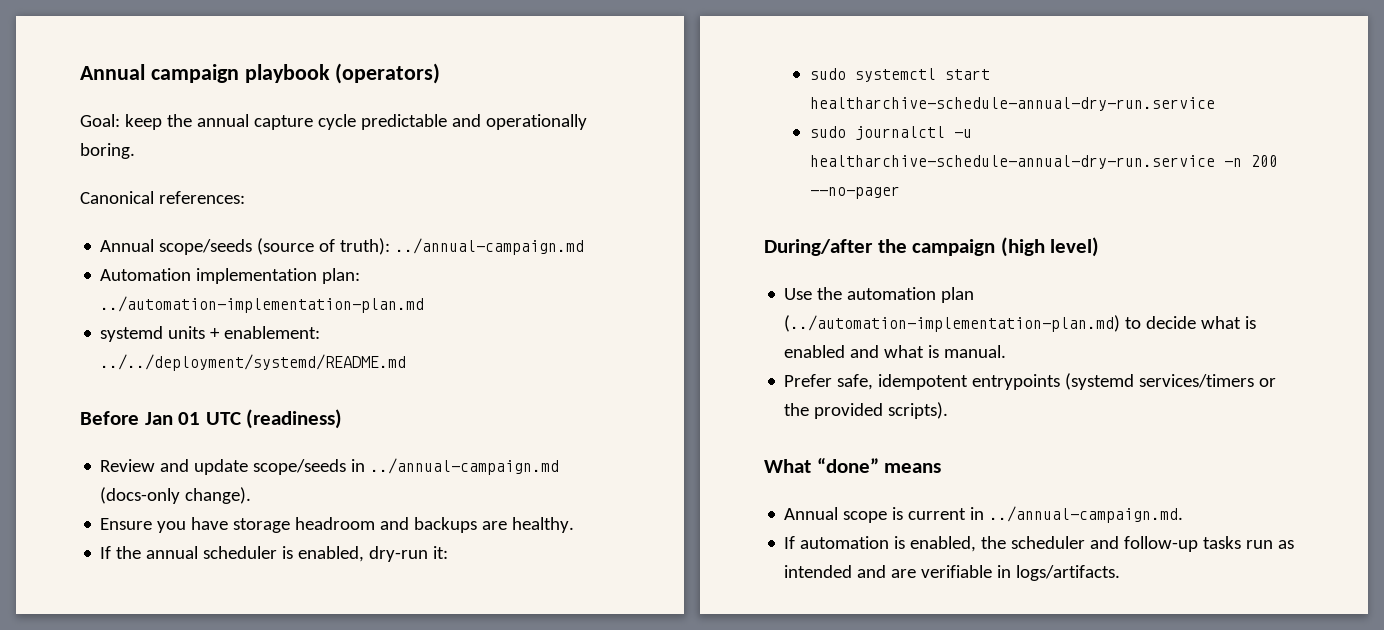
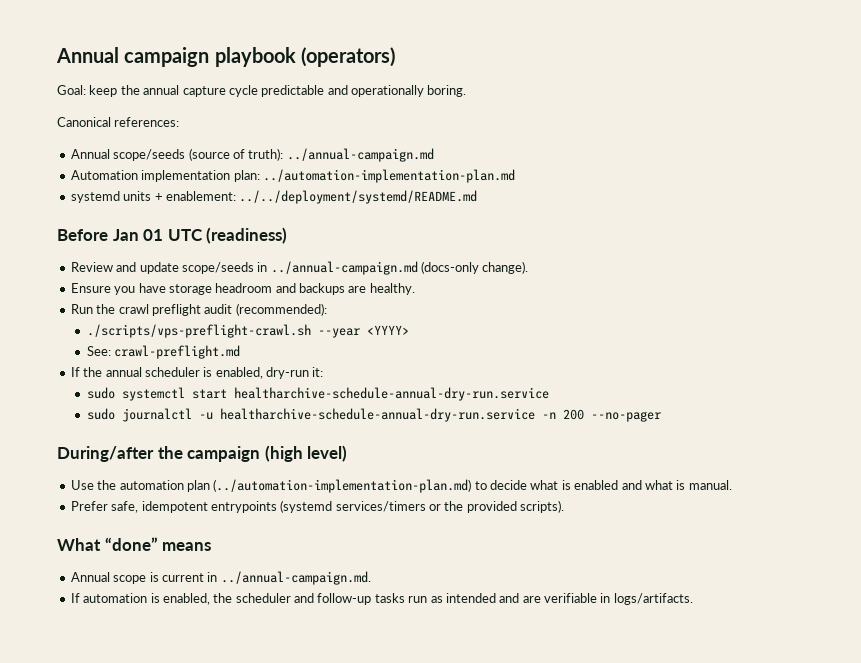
+ Run the crawl preflight audit (recommended):
+ ./scripts/vps-preflight-crawl.sh --year <YYYY>
+ See: crawl-preflight.md

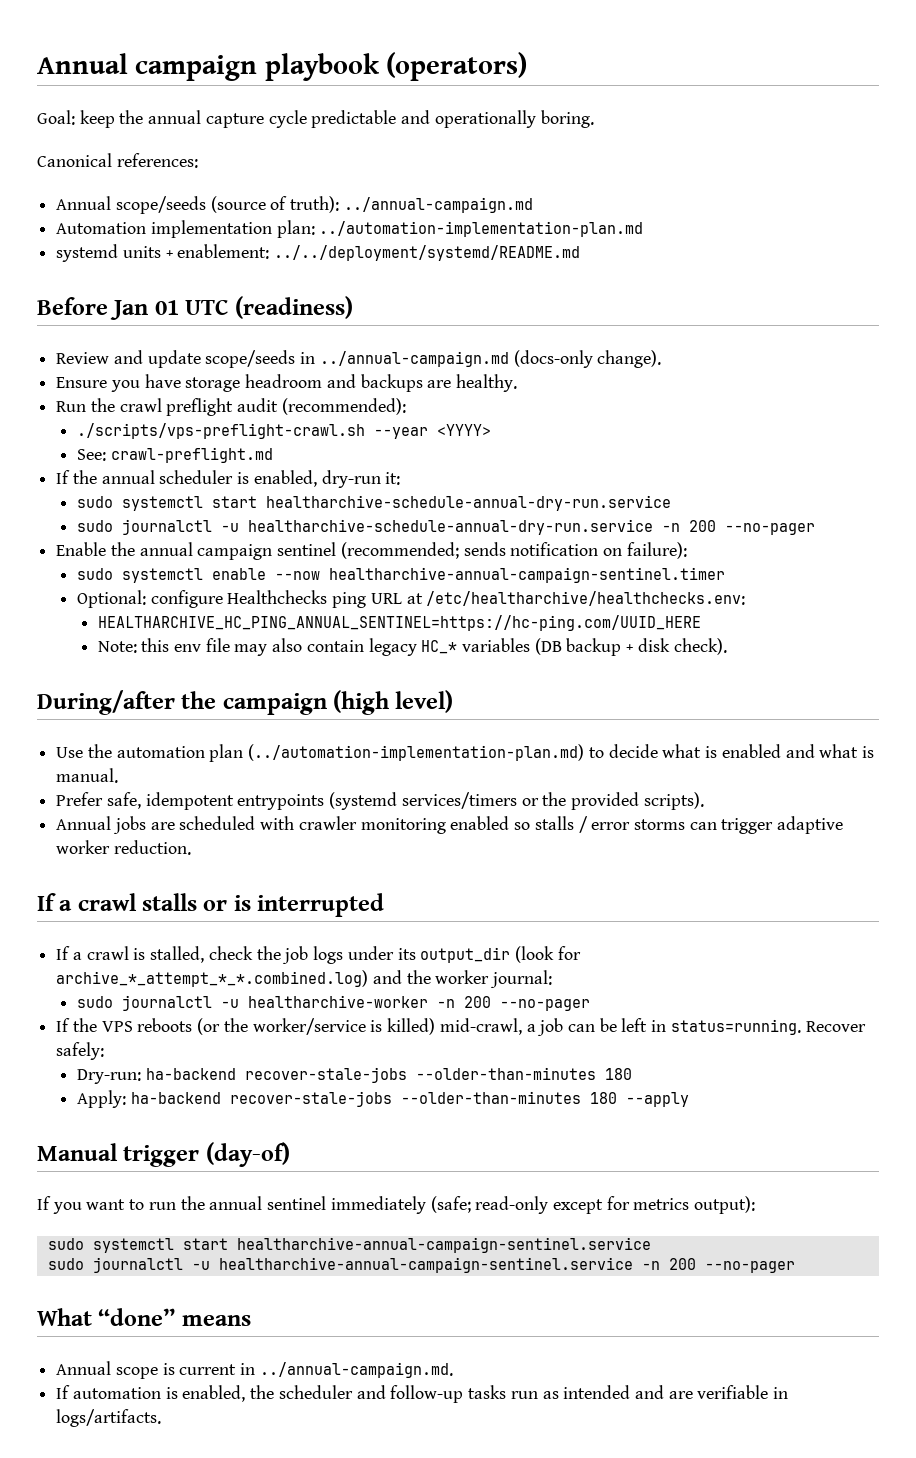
+ Enable the annual campaign sentinel (recommended; sends notification on failure):
+ sudo systemctl enable --now healtharchive-annual-campaign-sentinel.timer
+ Optional: configure Healthchecks ping URL at /etc/healtharchive/healthchecks.env:
+ HEALTHARCHIVE_HC_PING_ANNUAL_SENTINEL=https://hc-ping.com/UUID_HERE
+ Note: this env file may also contain legacy HC_* variables (DB backup + disk check).
+ Annual jobs are scheduled with crawler monitoring enabled so stalls / error storms can trigger adaptive worker reduction.
+ If a crawl stalls or is interrupted
+ If a crawl is stalled, check the job logs under its output_dir (look for archive_*_attempt_*_*.combined.log) and the worker journal:
+ sudo journalctl -u healtharchive-worker -n 200 --no-pager
+ If the VPS reboots (or the worker/service is killed) mid-crawl, a job can be left in status=running. Recover safely:
+ Dry-run: ha-backend recover-stale-jobs --older-than-minutes 180
+ Apply: ha-backend recover-stale-jobs --older-than-minutes 180 --apply
+ Manual trigger (day-of)
+ If you want to run the annual sentinel immediately (safe; read-only except for metrics output):
+ sudo systemctl start healtharchive-annual-campaign-sentinel.service
+ sudo journalctl -u healtharchive-annual-campaign-sentinel.service -n 200 --no-pager

